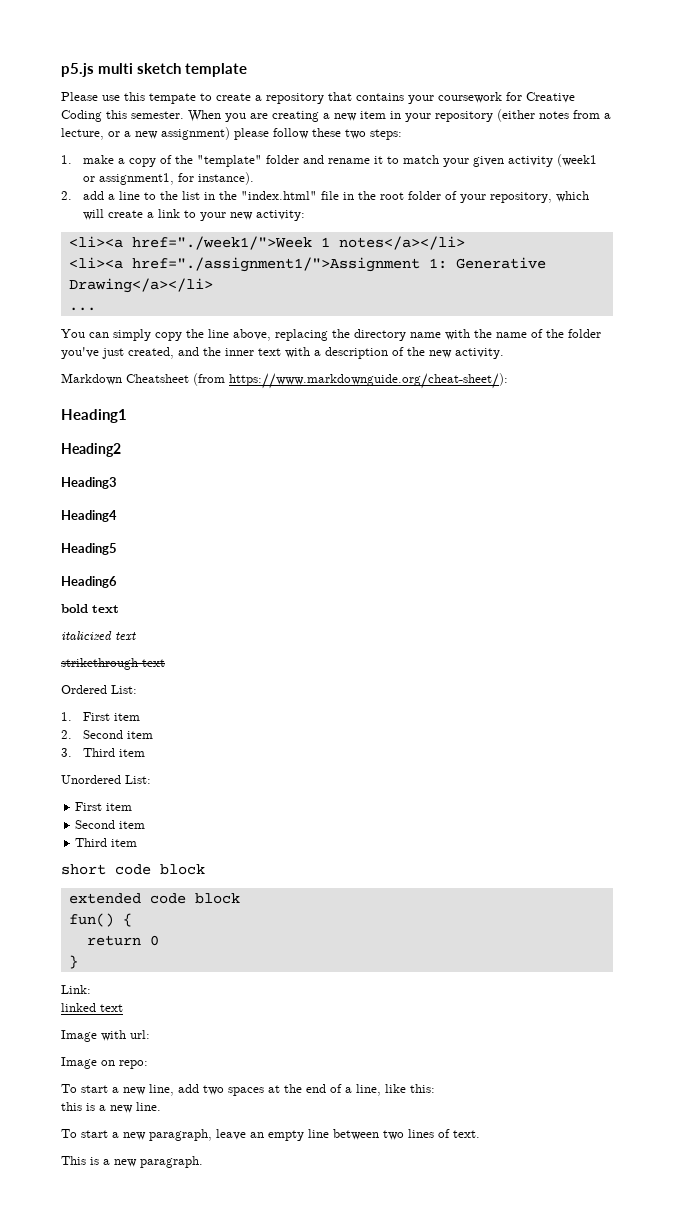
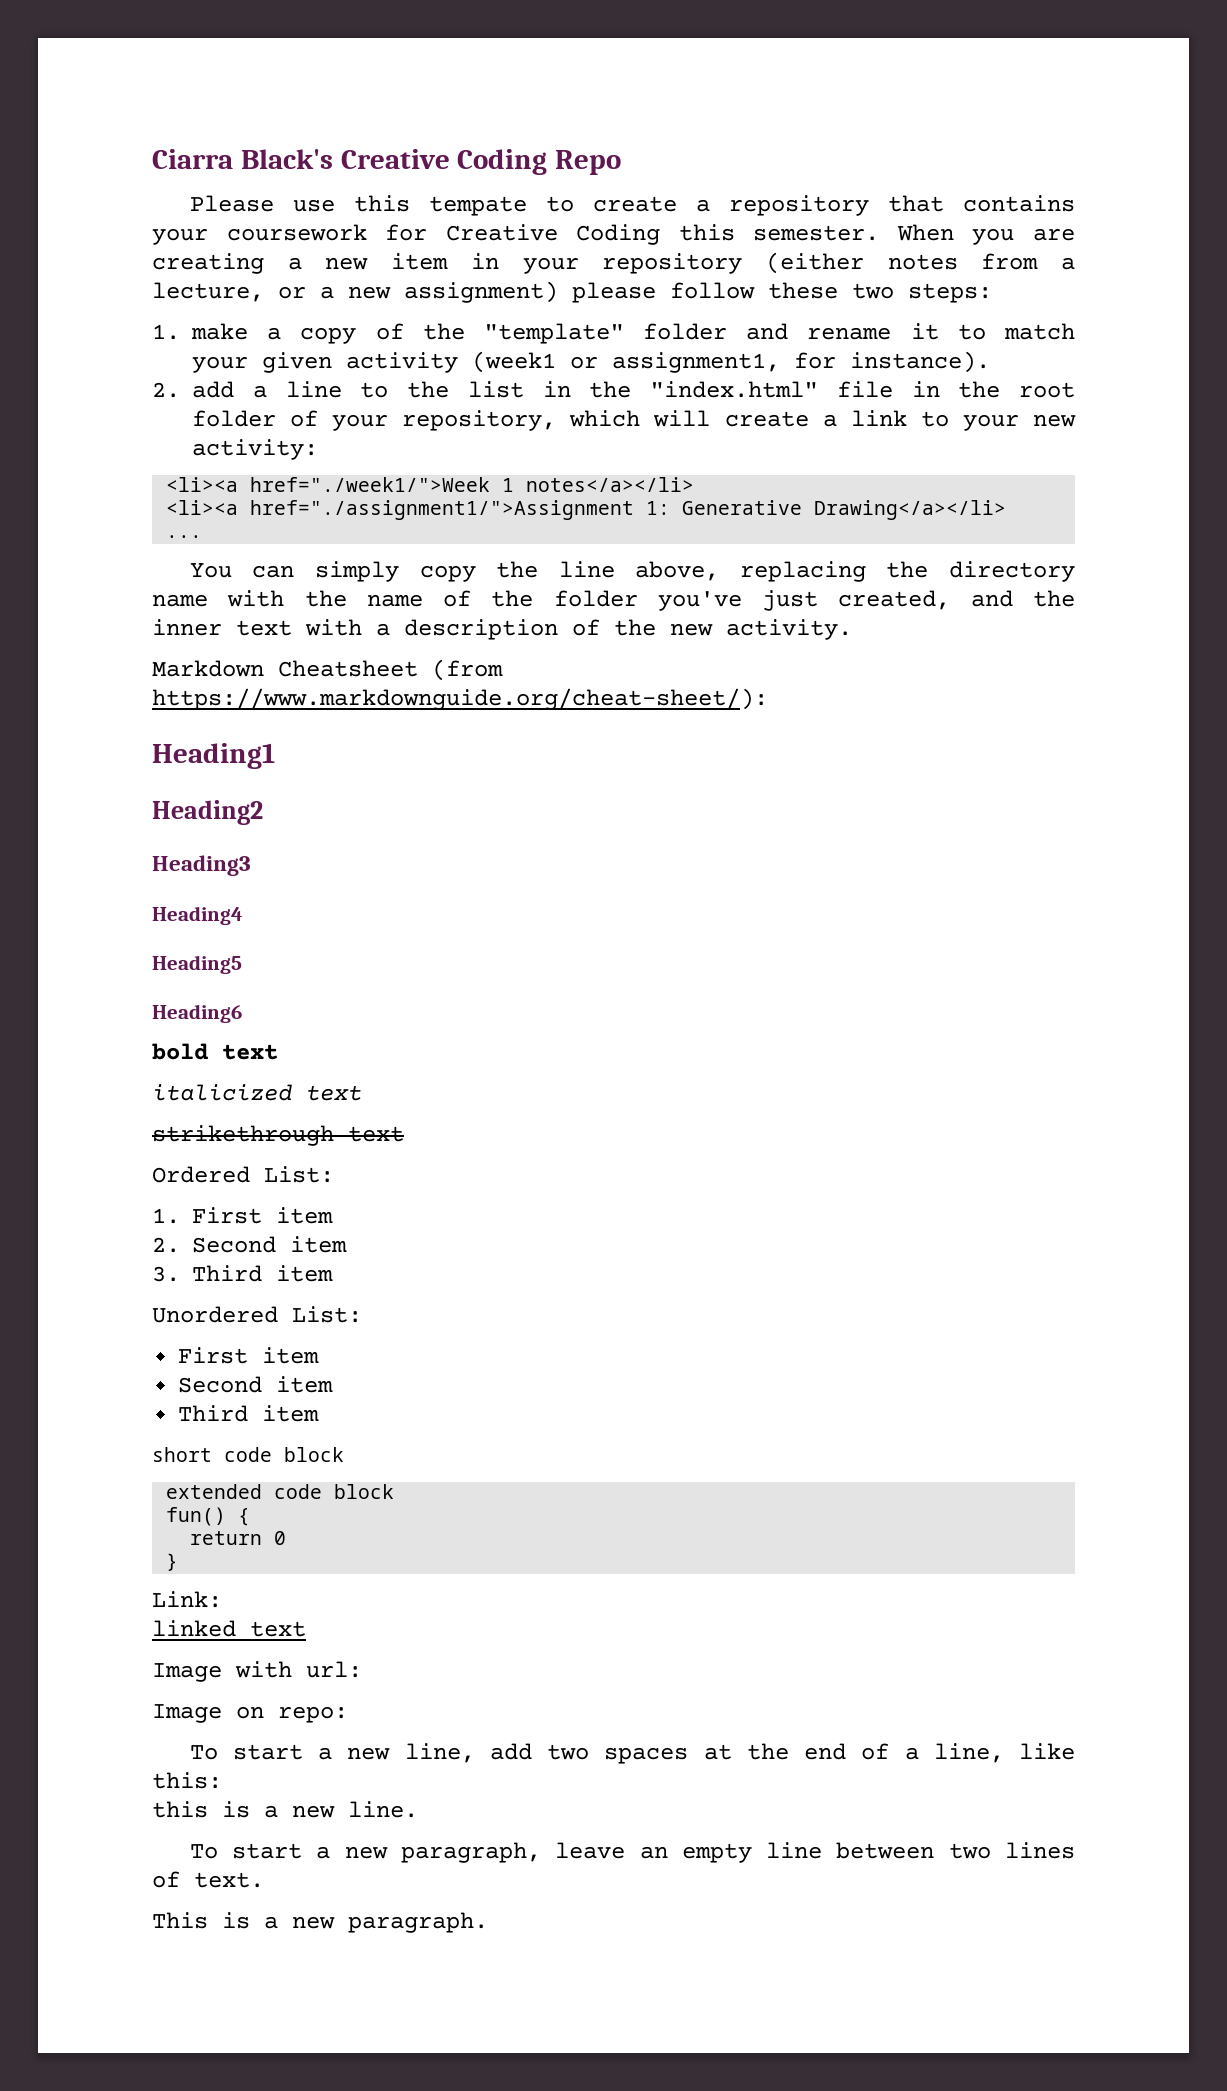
- p5.js multi sketch template
+ Ciarra Black's Creative Coding Repo

